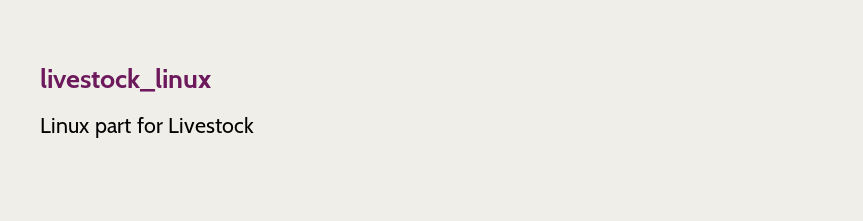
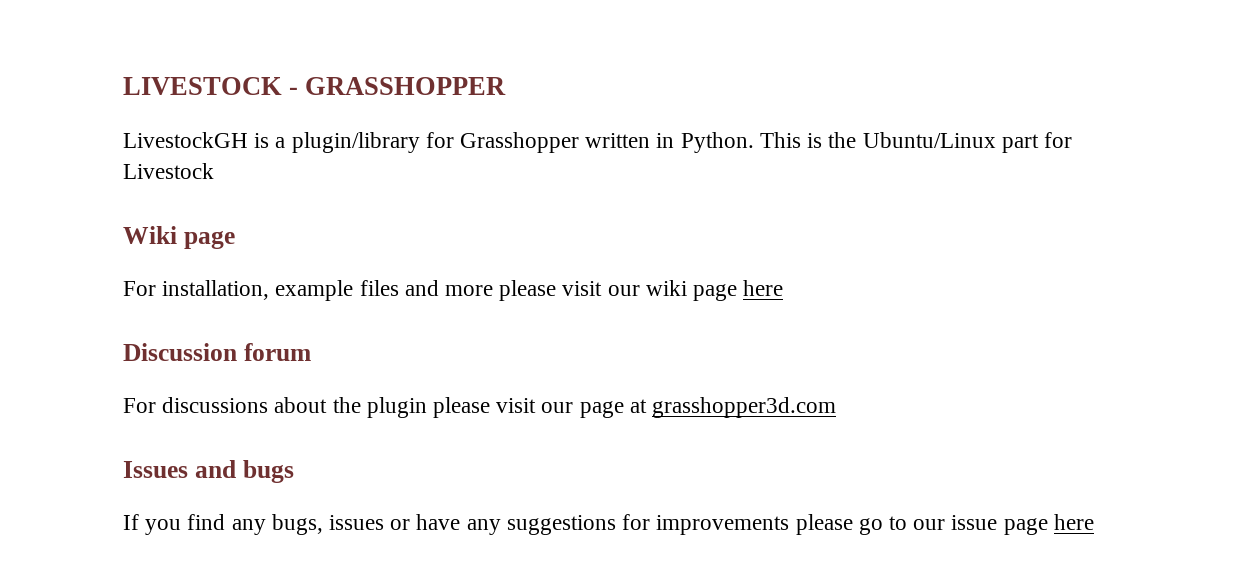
- livestock_linux
- Linux part for Livestock
+ LIVESTOCK - GRASSHOPPER
+ LivestockGH is a plugin/library for Grasshopper written in Python. This is the Ubuntu/Linux part for Livestock
+ Wiki page
+ For installation, example files and more please visit our wiki page here
+ Discussion forum
+ For discussions about the plugin please visit our page at grasshopper3d.com
+ Issues and bugs
+ If you find any bugs, issues or have any suggestions for improvements please go to our issue page here

